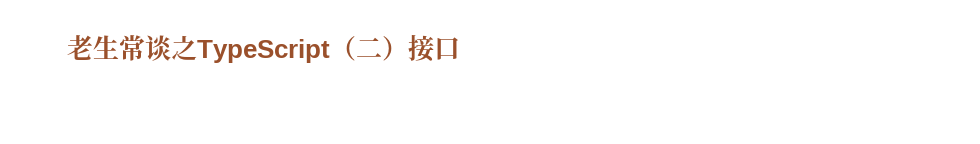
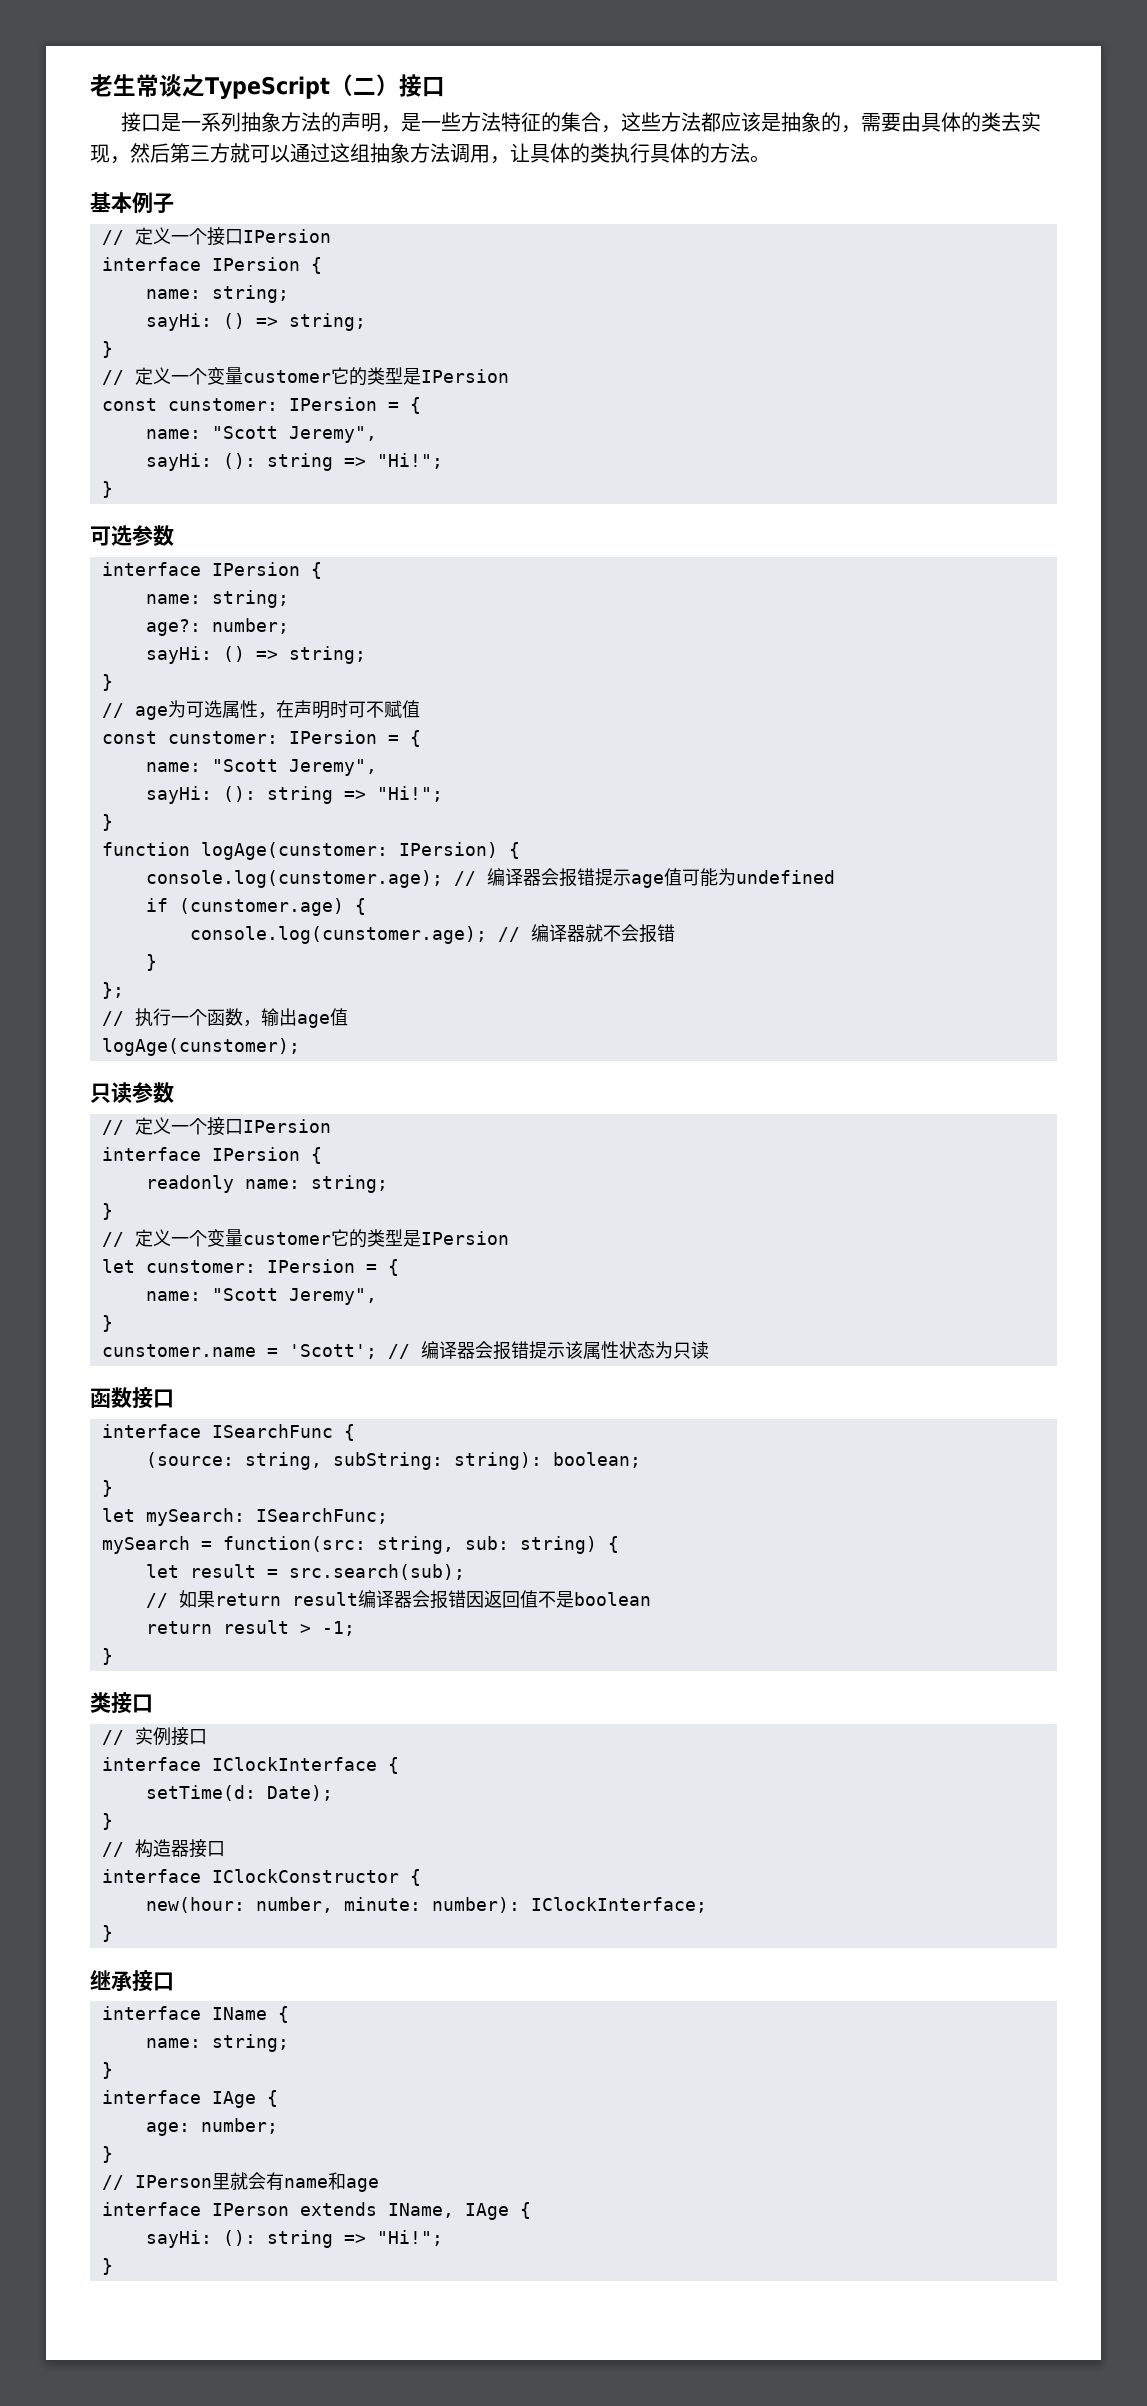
+ 接口是一系列抽象方法的声明，是一些方法特征的集合，这些方法都应该是抽象的，需要由具体的类去实现，然后第三方就可以通过这组抽象方法调用，让具体的类执行具体的方法。
+ 基本例子
+ // 定义一个接口IPersion
+ interface IPersion {
+ name: string;
+ sayHi: () => string;
+ }
+ // 定义一个变量customer它的类型是IPersion
+ const cunstomer: IPersion = {
+ name: "Scott Jeremy",
+ sayHi: (): string => "Hi!";
+ }
+ 可选参数
+ interface IPersion {
+ name: string;
+ age?: number;
+ sayHi: () => string;
+ }
+ // age为可选属性，在声明时可不赋值
+ const cunstomer: IPersion = {
+ name: "Scott Jeremy",
+ sayHi: (): string => "Hi!";
+ }
+ function logAge(cunstomer: IPersion) {
+ console.log(cunstomer.age); // 编译器会报错提示age值可能为undefined
+ if (cunstomer.age) {
+ console.log(cunstomer.age); // 编译器就不会报错
+ }
+ };
+ // 执行一个函数，输出age值
+ logAge(cunstomer);
+ 只读参数
+ // 定义一个接口IPersion
+ interface IPersion {
+ readonly name: string;
+ }
+ // 定义一个变量customer它的类型是IPersion
+ let cunstomer: IPersion = {
+ name: "Scott Jeremy",
+ }
+ cunstomer.name = 'Scott'; // 编译器会报错提示该属性状态为只读
+ 函数接口
+ interface ISearchFunc {
+ (source: string, subString: string): boolean;
+ }
+ let mySearch: ISearchFunc;
+ mySearch = function(src: string, sub: string) {
+ let result = src.search(sub);
+ // 如果return result编译器会报错因返回值不是boolean
+ return result > -1;
+ }
+ 类接口
+ // 实例接口
+ interface IClockInterface {
+ setTime(d: Date);
+ }
+ // 构造器接口
+ interface IClockConstructor {
+ new(hour: number, minute: number): IClockInterface;
+ }
+ 继承接口
+ interface IName {
+ name: string;
+ }
+ interface IAge {
+ age: number;
+ }
+ // IPerson里就会有name和age
+ interface IPerson extends IName, IAge {
+ sayHi: (): string => "Hi!";
+ }

